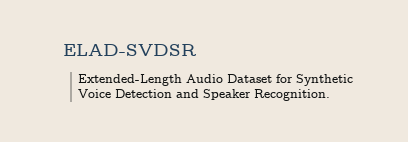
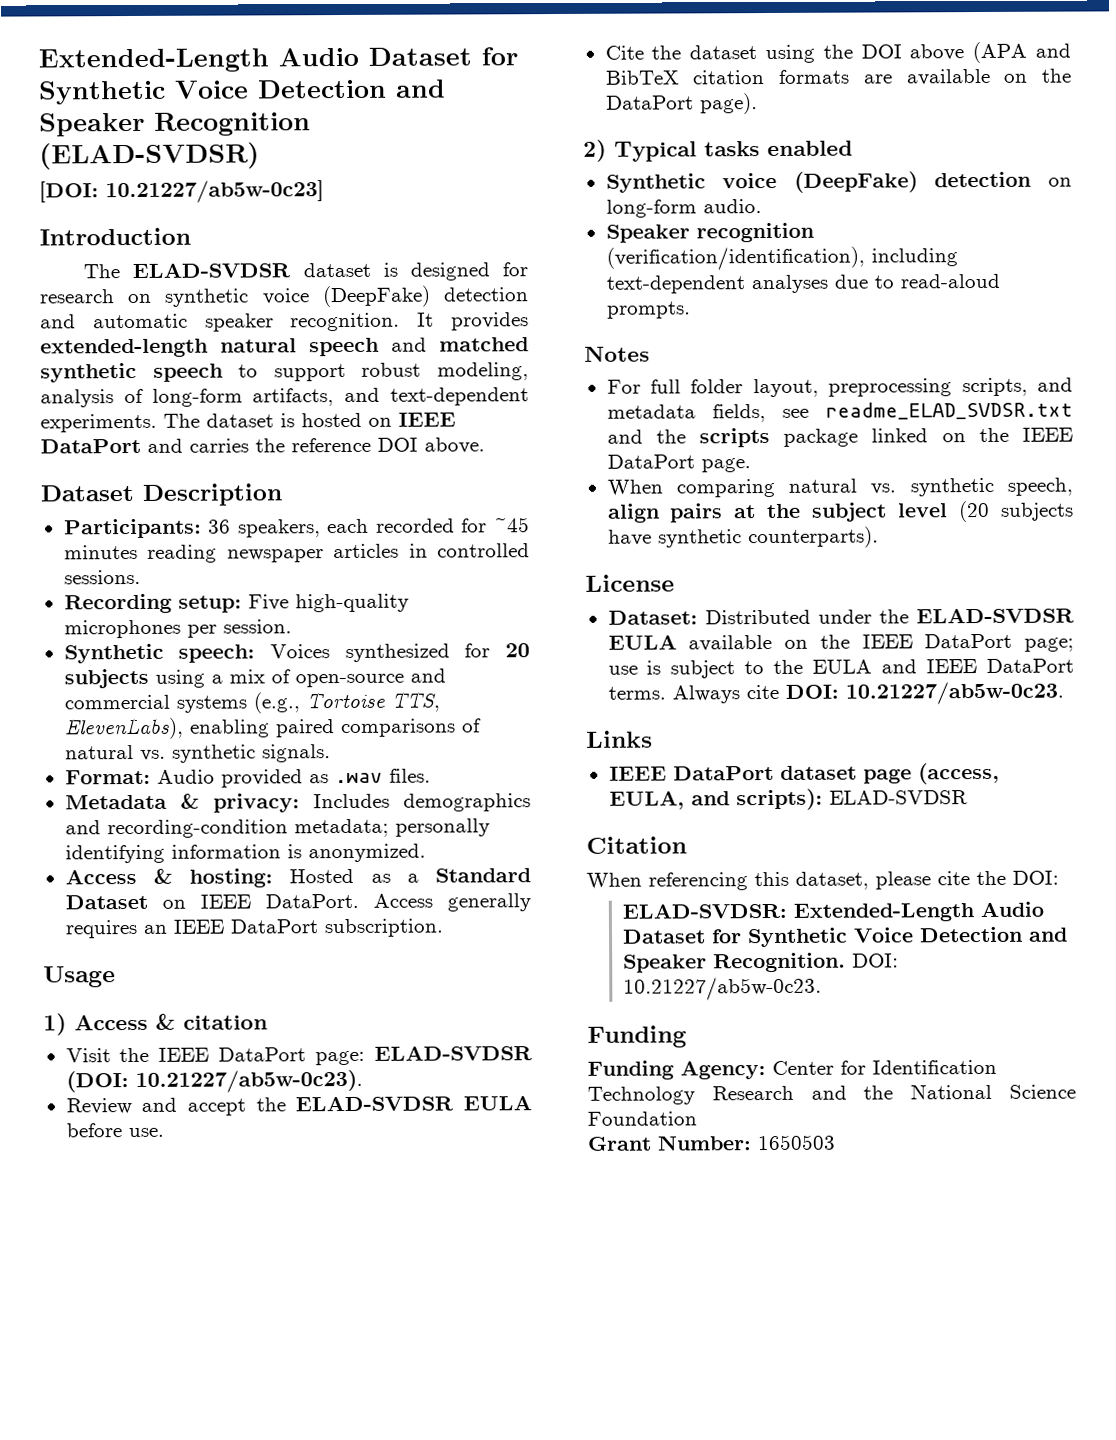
- ELAD-SVDSR
- Extended‑Length Audio Dataset for Synthetic Voice Detection and Speaker Recognition.
+ Extended‑Length Audio Dataset for Synthetic Voice Detection and Speaker Recognition (ELAD‑SVDSR)
+ [DOI: 10.21227/ab5w-0c23]
+ Introduction
+ The ELAD‑SVDSR dataset is designed for research on synthetic voice (DeepFake) detection and automatic speaker recognition. It provides extended‑length natural speech and matched synthetic speech to support robust modeling, analysis of long‑form artifacts, and text‑dependent experiments. The dataset is hosted on IEEE DataPort and carries the reference DOI above.
+ Dataset Description
+ Participants: 36 speakers, each recorded for ~45 minutes reading newspaper articles in controlled sessions.
+ Recording setup: Five high‑quality microphones per session.
+ Synthetic speech: Voices synthesized for 20 subjects using a mix of open‑source and commercial systems (e.g., Tortoise TTS, ElevenLabs), enabling paired comparisons of natural vs. synthetic signals.
+ Format: Audio provided as .wav files.
+ Metadata & privacy: Includes demographics and recording‑condition metadata; personally identifying information is anonymized.
+ Access & hosting: Hosted as a Standard Dataset on IEEE DataPort. Access generally requires an IEEE DataPort subscription.
+ Usage
+ 1) Access & citation
+ Visit the IEEE DataPort page: ELAD‑SVDSR (DOI: 10.21227/ab5w-0c23).
+ Review and accept the ELAD‑SVDSR EULA before use.
+ Cite the dataset using the DOI above (APA and BibTeX citation formats are available on the DataPort page).
+ 2) Typical tasks enabled
+ Synthetic voice (DeepFake) detection on long‑form audio.
+ Speaker recognition (verification/identification), including text‑dependent analyses due to read‑aloud prompts.
+ Notes
+ For full folder layout, preprocessing scripts, and metadata fields, see readme_ELAD_SVDSR.txt and the scripts package linked on the IEEE DataPort page.
+ When comparing natural vs. synthetic speech, align pairs at the subject level (20 subjects have synthetic counterparts).
+ License
+ Dataset: Distributed under the ELAD‑SVDSR EULA available on the IEEE DataPort page; use is subject to the EULA and IEEE DataPort terms. Always cite DOI: 10.21227/ab5w-0c23.
+ Links
+ IEEE DataPort dataset page (access, EULA, and scripts): ELAD‑SVDSR
+ Citation
+ When referencing this dataset, please cite the DOI:
+ ELAD‑SVDSR: Extended‑Length Audio Dataset for Synthetic Voice Detection and Speaker Recognition. DOI: 10.21227/ab5w-0c23.
+ Funding
+ Funding Agency: Center for Identification Technology Research and the National Science Foundation
+ Grant Number: 1650503

